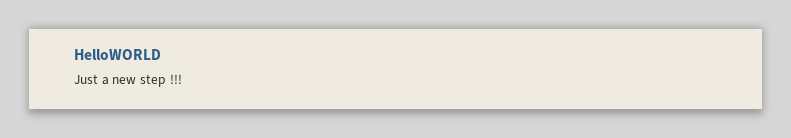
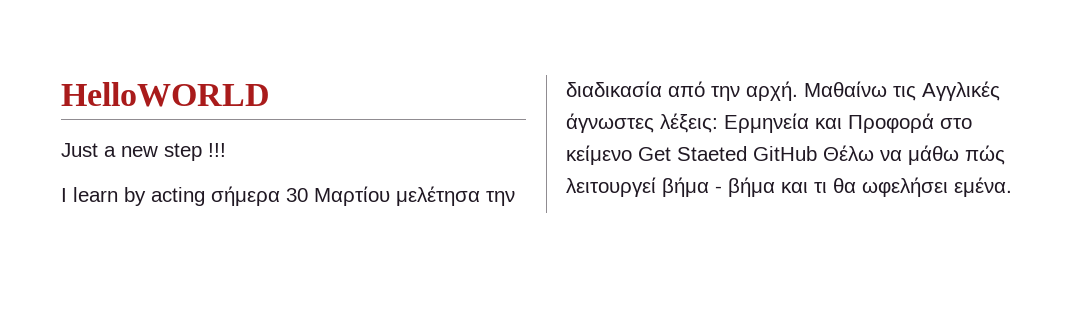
+ I learn by acting σήμερα 30 Μαρτίου μελέτησα την διαδικασία από την αρχή. Μαθαίνω τις Αγγλικές άγνωστες λέξεις: Ερμηνεία και Προφορά στο κείμενο Get Staeted GitHub Θέλω να μάθω πώς λειτουργεί βήμα - βήμα και τι θα ωφελήσει εμένα.

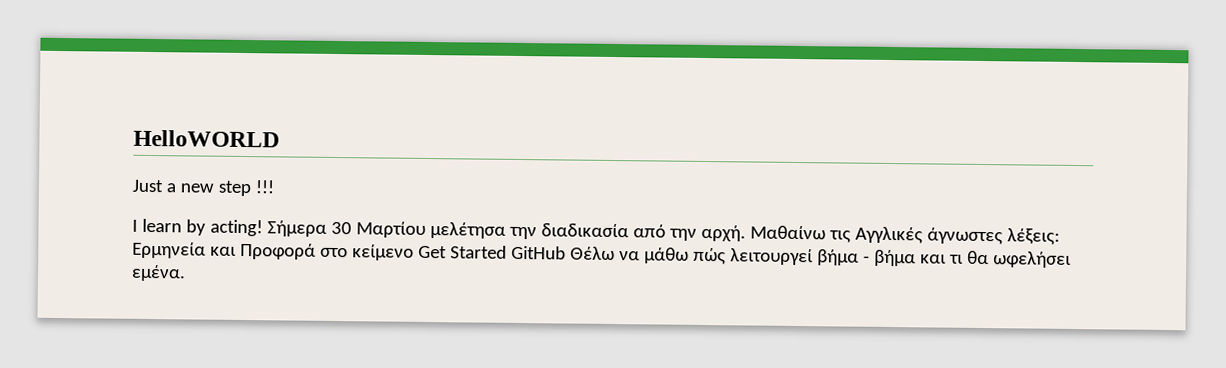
- I learn by acting σήμερα 30 Μαρτίου μελέτησα την διαδικασία από την αρχή.
+ I learn by acting! Σήμερα 30 Μαρτίου μελέτησα την διαδικασία από την αρχή.
- Μαθαίνω τις Αγγλικές άγνωστες λέξεις: Ερμηνεία και Προφορά στο κείμενο Get Staeted GitHub Θέλω να μάθω πώς λειτουργεί βήμα - βήμα και τι θα ωφελήσει εμένα.
+ Μαθαίνω τις Αγγλικές άγνωστες λέξεις: Ερμηνεία και Προφορά στο κείμενο Get Started GitHub Θέλω να μάθω πώς λειτουργεί βήμα - βήμα και τι θα ωφελήσει εμένα.

